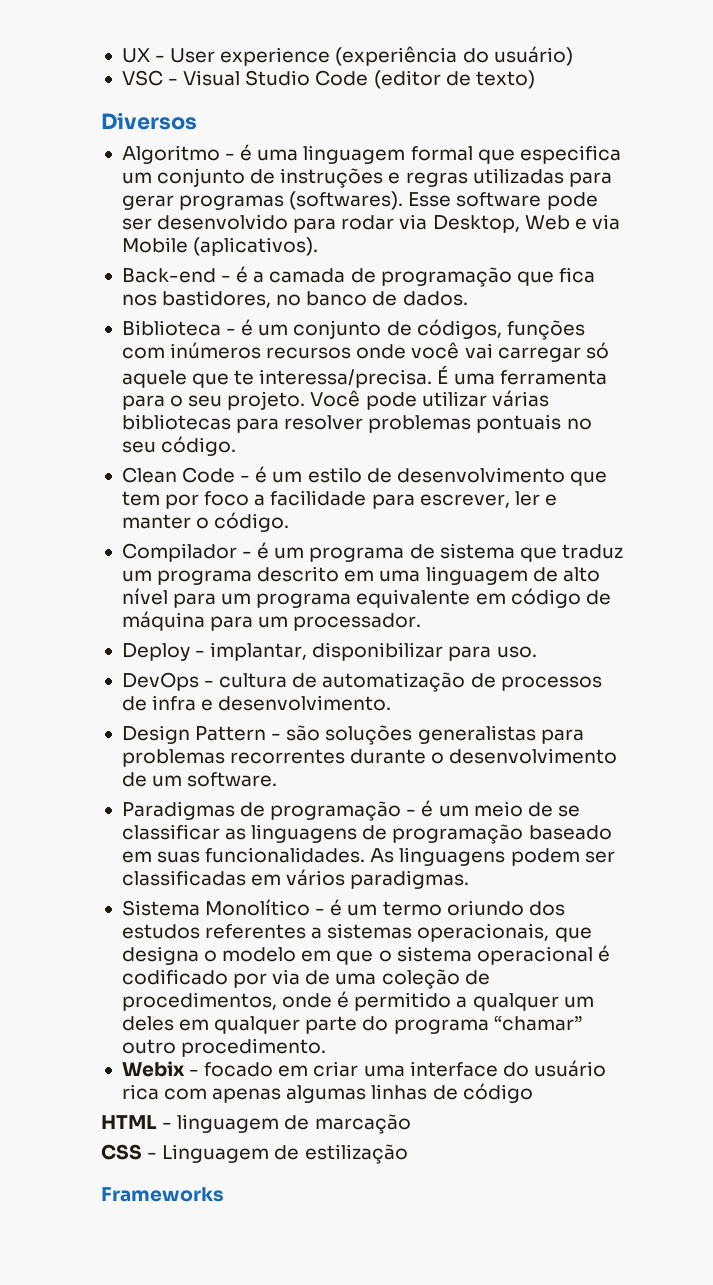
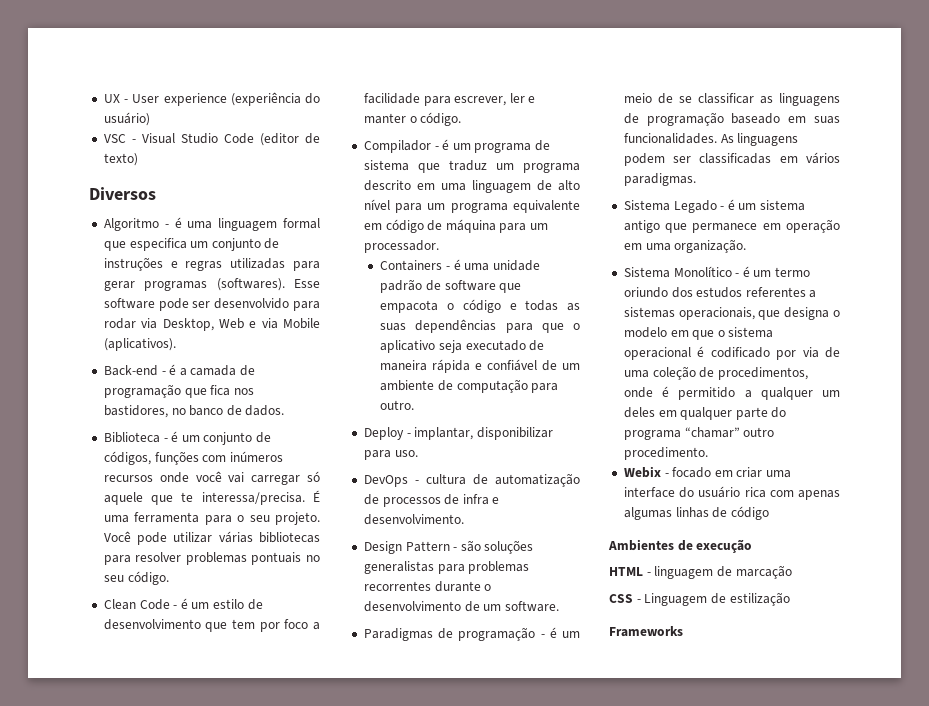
+ Containers - é uma unidade padrão de software que empacota o código e todas as suas dependências para que o aplicativo seja executado de maneira rápida e confiável de um ambiente de computação para outro.
+ Sistema Legado - é um sistema antigo que permanece em operação em uma organização.
+ Ambientes de execução

